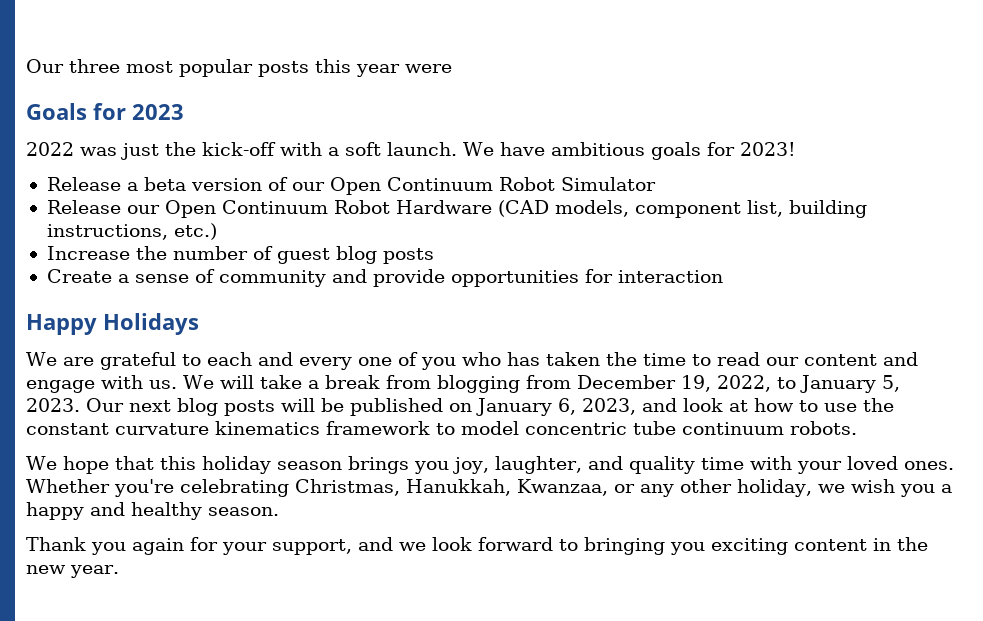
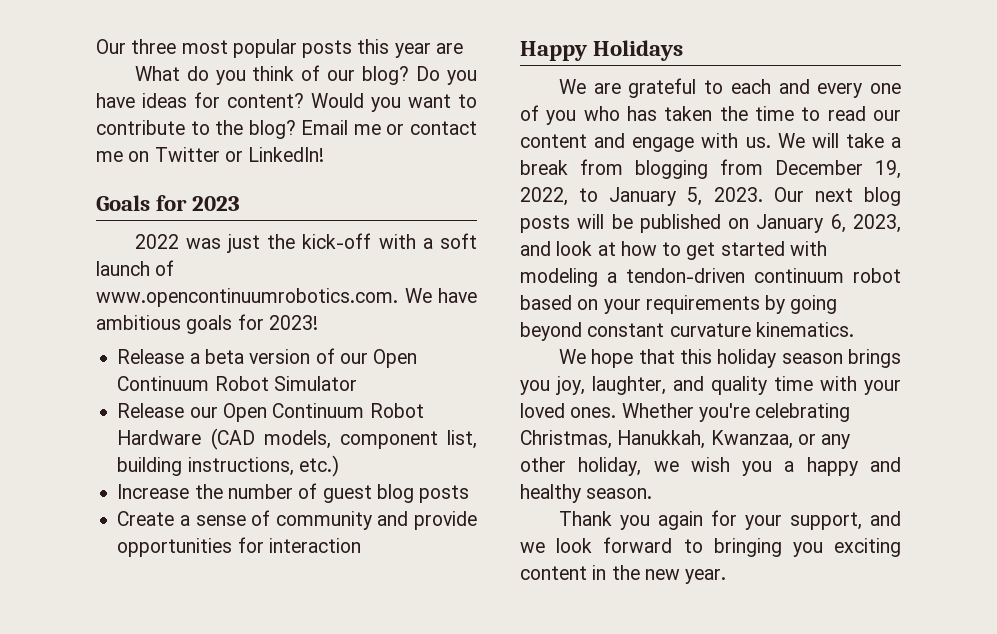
- Our three most popular posts this year were
+ Our three most popular posts this year are
+ What do you think of our blog? Do you have ideas for content? Would you want to contribute to the blog? Email me or contact me on Twitter or LinkedIn!
- 2022 was just the kick-off with a soft launch. We have ambitious goals for 2023!
+ 2022 was just the kick-off with a soft launch of www.opencontinuumrobotics.com. We have ambitious goals for 2023!
- Our next blog posts will be published on January 6, 2023, and look at how to use the constant curvature kinematics framework to model concentric tube continuum robots.
+ Our next blog posts will be published on January 6, 2023, and look at how to get started with modeling a tendon-driven continuum robot based on your requirements by going beyond constant curvature kinematics.

